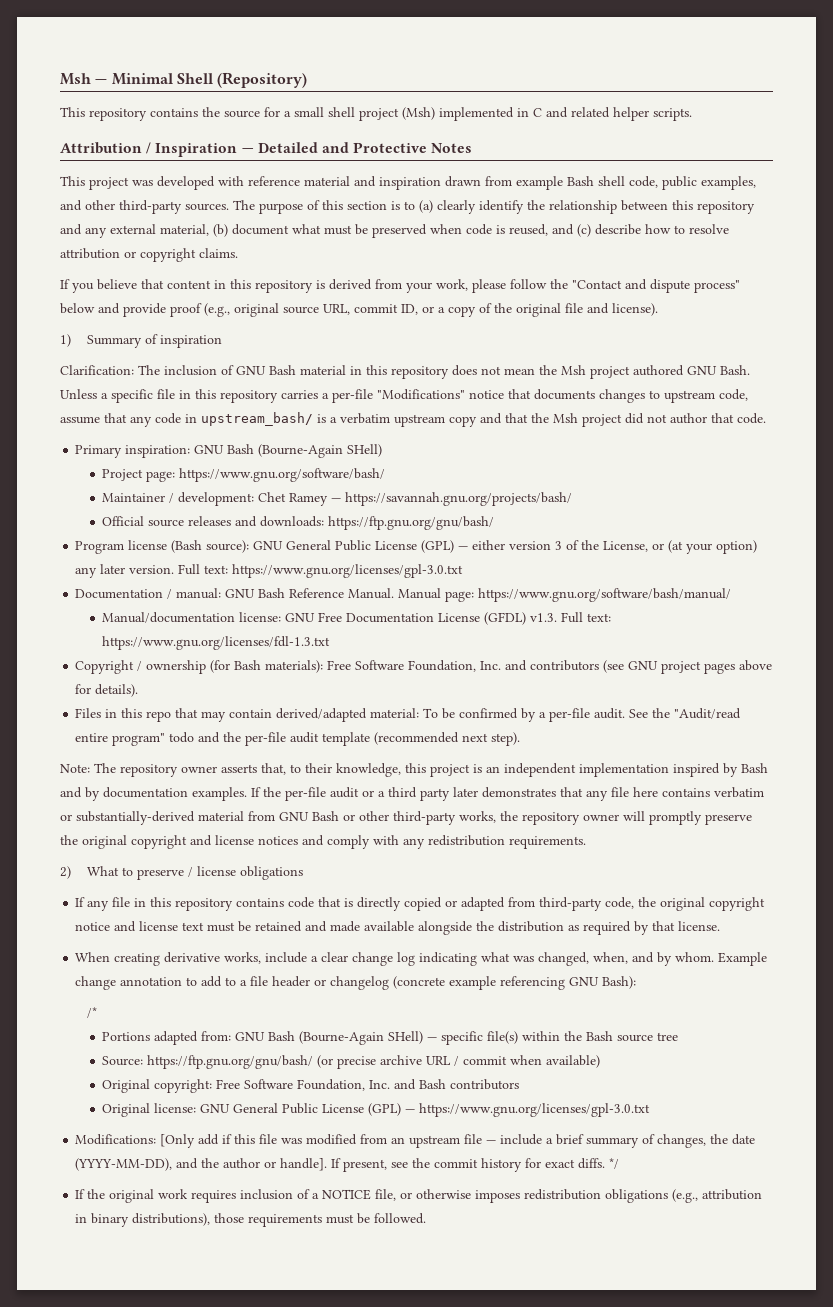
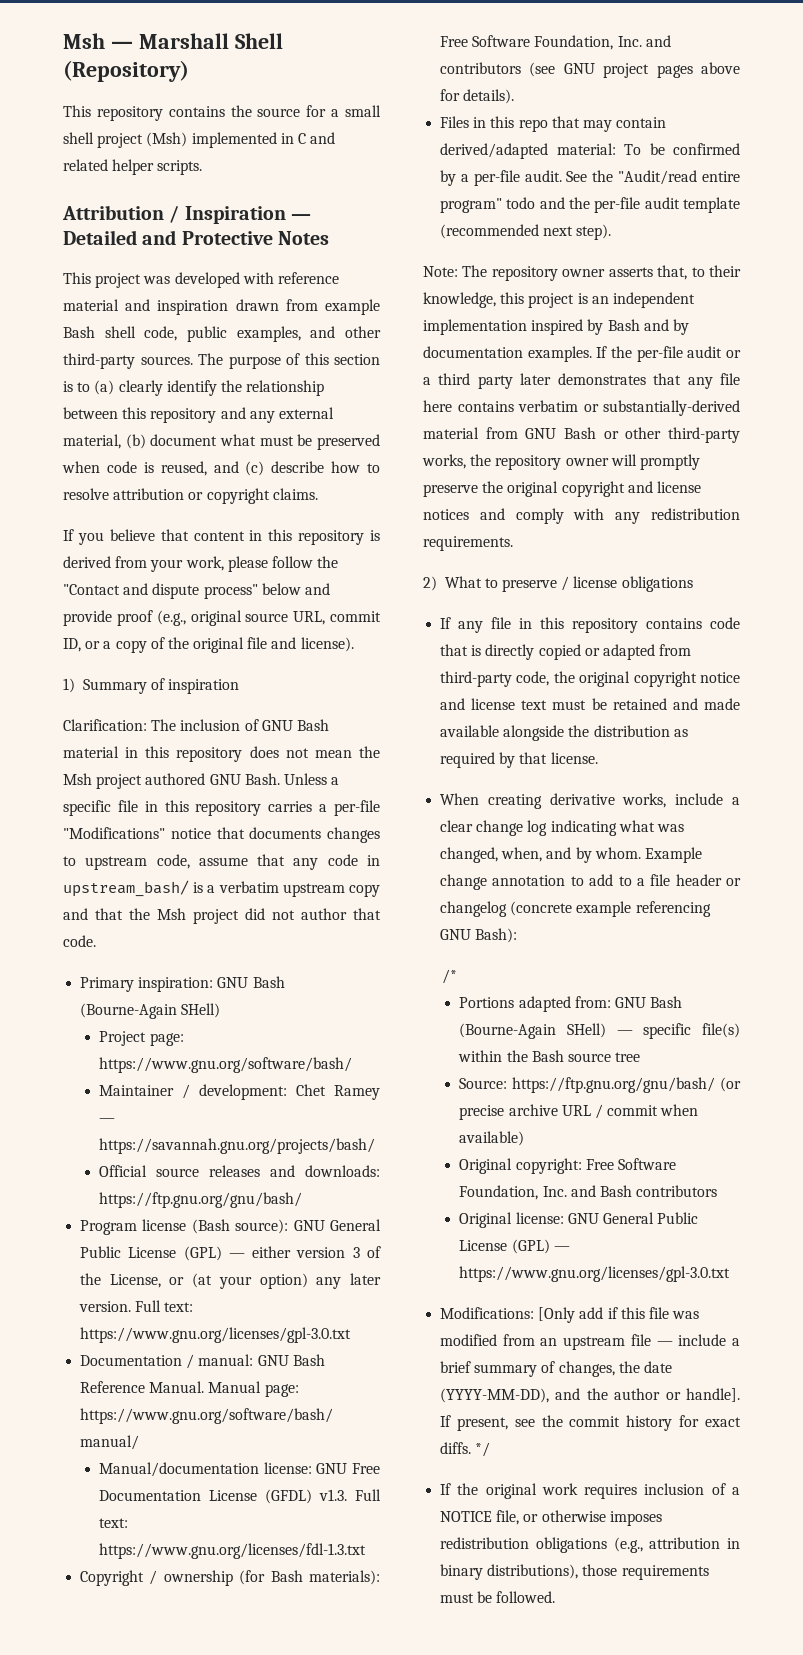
- Msh — Minimal Shell (Repository)
+ Msh — Marshall Shell (Repository)

